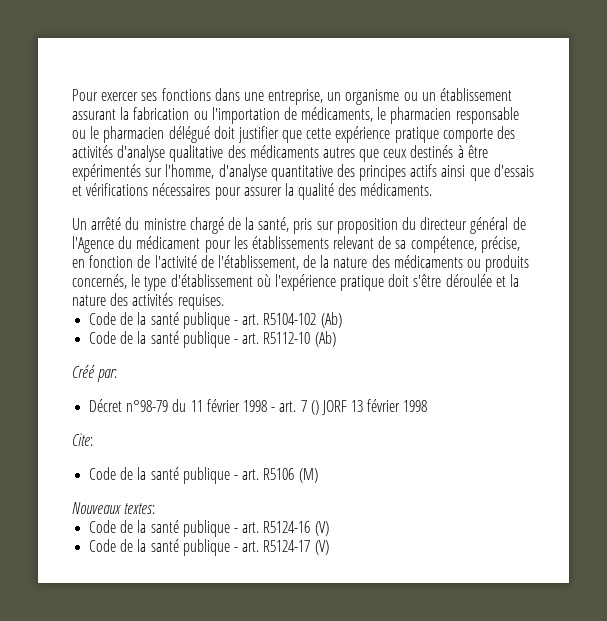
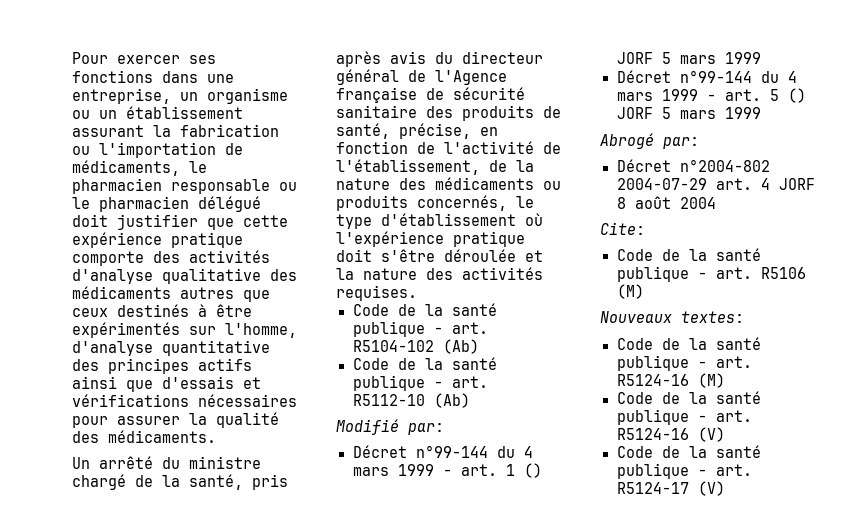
- Un arrêté du ministre chargé de la santé, pris sur proposition du directeur général de l'Agence du médicament pour les établissements relevant de sa compétence, précise, en fonction de l'activité de l'établissement, de la nature des médicaments ou produits concernés, le type d'établissement où l'expérience pratique doit s'être déroulée et la nature des activités requises.
+ Un arrêté du ministre chargé de la santé, pris après avis du directeur général de l'Agence française de sécurité sanitaire des produits de santé, précise, en fonction de l'activité de l'établissement, de la nature des médicaments ou produits concernés, le type d'établissement où l'expérience pratique doit s'être déroulée et la nature des activités requises.
- Créé par:
- Décret n°98-79 du 11 février 1998 - art. 7 () JORF 13 février 1998
+ Modifié par:
+ Décret n°99-144 du 4 mars 1999 - art. 1 () JORF 5 mars 1999
+ Décret n°99-144 du 4 mars 1999 - art. 5 () JORF 5 mars 1999
+ Abrogé par:
+ Décret n°2004-802 2004-07-29 art. 4 JORF 8 août 2004
+ Code de la santé publique - art. R5124-16 (M)

